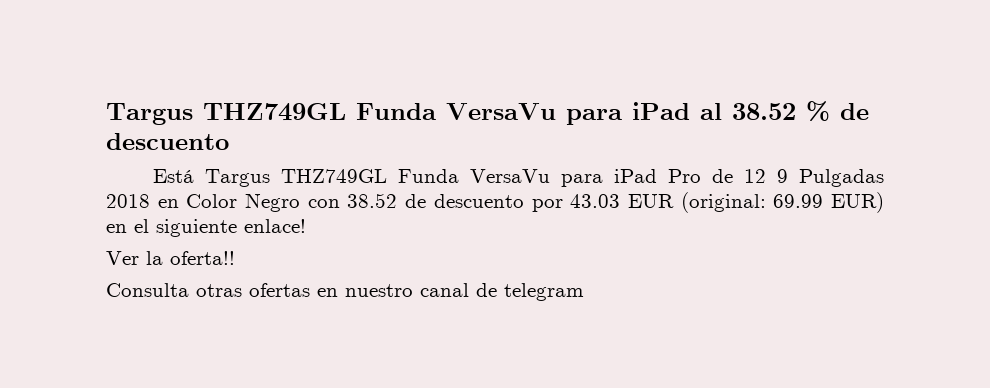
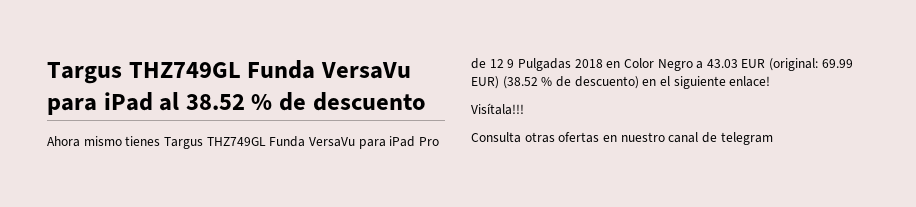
- Está Targus THZ749GL Funda VersaVu para iPad Pro de 12 9 Pulgadas 2018 en Color Negro con 38.52 de descuento por 43.03 EUR (original: 69.99 EUR) en el siguiente enlace!
+ Ahora mismo tienes Targus THZ749GL Funda VersaVu para iPad Pro de 12 9 Pulgadas 2018 en Color Negro a 43.03 EUR (original: 69.99 EUR) (38.52 % de descuento) en el siguiente enlace!
- Ver la oferta!!
+ Visítala!!!

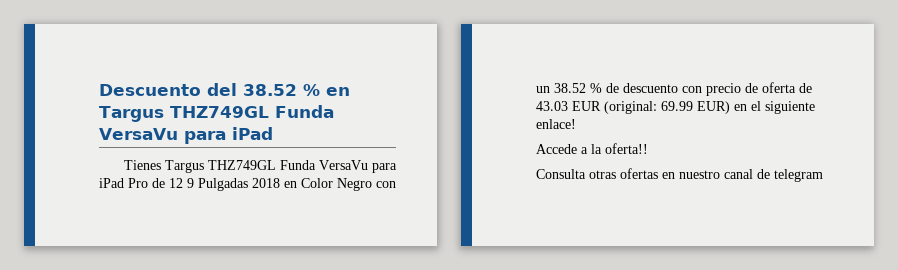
- Targus THZ749GL Funda VersaVu para iPad al 38.52 % de descuento
- Ahora mismo tienes Targus THZ749GL Funda VersaVu para iPad Pro de 12 9 Pulgadas 2018 en Color Negro a 43.03 EUR (original: 69.99 EUR) (38.52 % de descuento) en el siguiente enlace!
+ Descuento del 38.52 % en Targus THZ749GL Funda VersaVu para iPad
+ Tienes Targus THZ749GL Funda VersaVu para iPad Pro de 12 9 Pulgadas 2018 en Color Negro con un 38.52 % de descuento con precio de oferta de 43.03 EUR (original: 69.99 EUR) en el siguiente enlace!
- Visítala!!!
+ Accede a la oferta!!

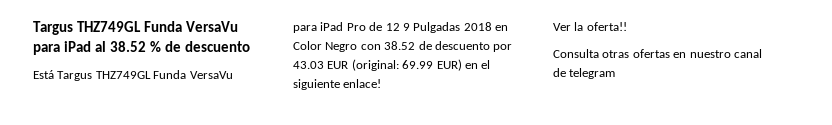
- Descuento del 38.52 % en Targus THZ749GL Funda VersaVu para iPad
- Tienes Targus THZ749GL Funda VersaVu para iPad Pro de 12 9 Pulgadas 2018 en Color Negro con un 38.52 % de descuento con precio de oferta de 43.03 EUR (original: 69.99 EUR) en el siguiente enlace!
+ Targus THZ749GL Funda VersaVu para iPad al 38.52 % de descuento
+ Está Targus THZ749GL Funda VersaVu para iPad Pro de 12 9 Pulgadas 2018 en Color Negro con 38.52 de descuento por 43.03 EUR (original: 69.99 EUR) en el siguiente enlace!
- Accede a la oferta!!
+ Ver la oferta!!

